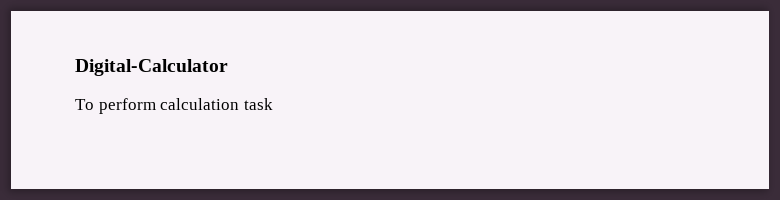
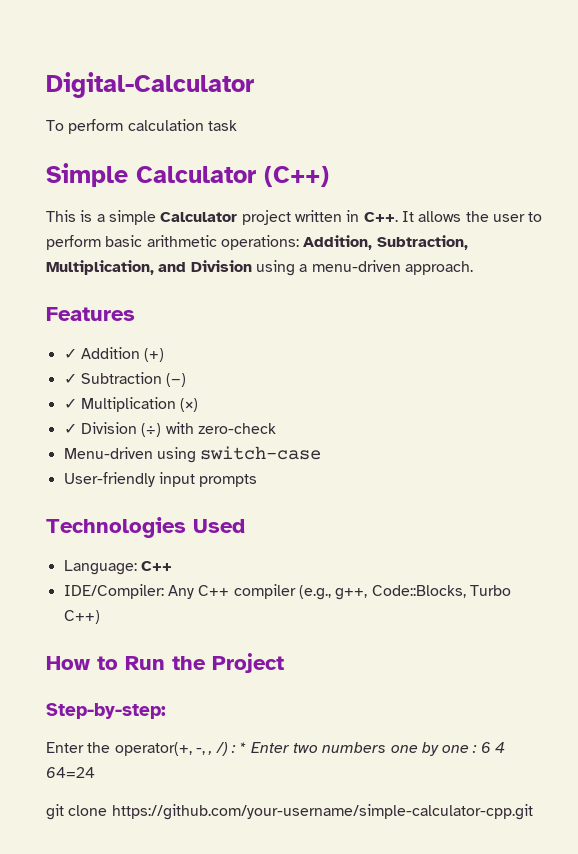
+ Simple Calculator (C++)
+ This is a simple Calculator project written in C++. It allows the user to perform basic arithmetic operations: Addition, Subtraction, Multiplication, and Division using a menu-driven approach.
+ Features
+ ✓ Addition (+)
+ ✓ Subtraction (−)
+ ✓ Multiplication (×)
+ ✓ Division (÷) with zero-check
+ Menu-driven using switch-case
+ User-friendly input prompts
+ Technologies Used
+ Language: C++
+ IDE/Compiler: Any C++ compiler (e.g., g++, Code::Blocks, Turbo C++)
+ How to Run the Project
+ Step-by-step:
+ Enter the operator(+, -, , /) : * Enter two numbers one by one : 6 4 64=24
+ git clone https://github.com/your-username/simple-calculator-cpp.git

